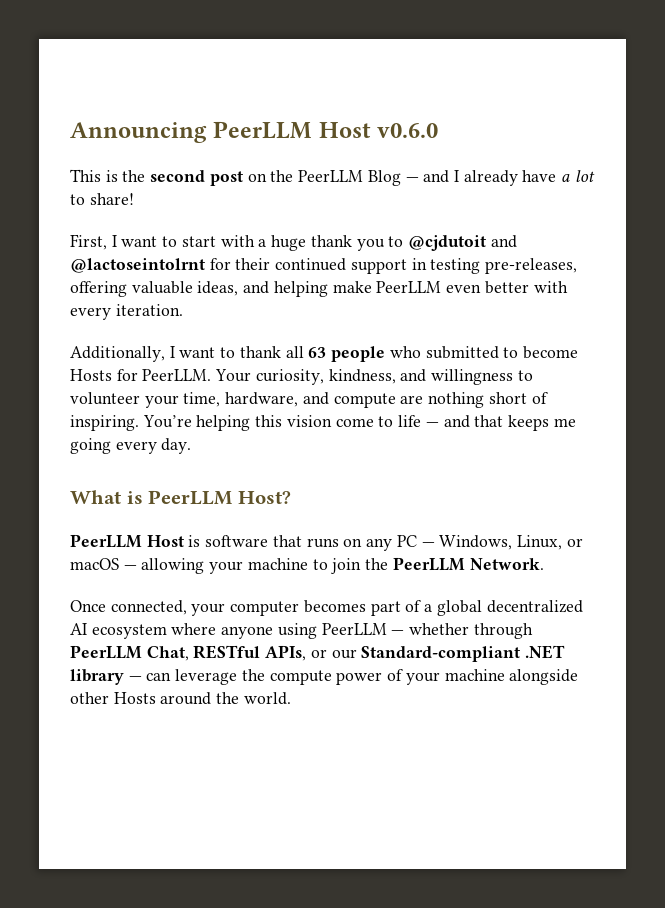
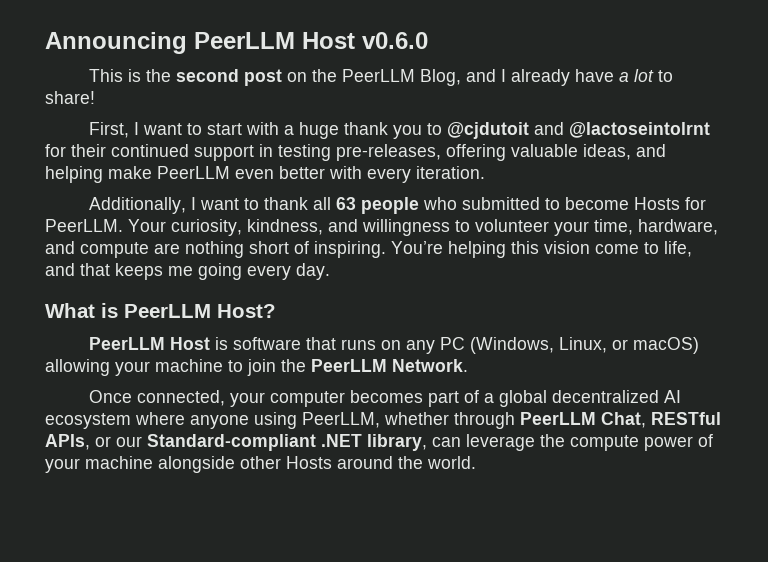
- This is the second post on the PeerLLM Blog — and I already have a lot to share!
+ This is the second post on the PeerLLM Blog, and I already have a lot to share!
- You’re helping this vision come to life — and that keeps me going every day.
+ You’re helping this vision come to life, and that keeps me going every day.
- PeerLLM Host is software that runs on any PC — Windows, Linux, or macOS — allowing your machine to join the PeerLLM Network.
+ PeerLLM Host is software that runs on any PC (Windows, Linux, or macOS) allowing your machine to join the PeerLLM Network.
- Once connected, your computer becomes part of a global decentralized AI ecosystem where anyone using PeerLLM — whether through PeerLLM Chat, RESTful APIs, or our Standard-compliant .NET library — can leverage the compute power of your machine alongside other Hosts around the world.
+ Once connected, your computer becomes part of a global decentralized AI ecosystem where anyone using PeerLLM, whether through PeerLLM Chat, RESTful APIs, or our Standard-compliant .NET library, can leverage the compute power of your machine alongside other Hosts around the world.

